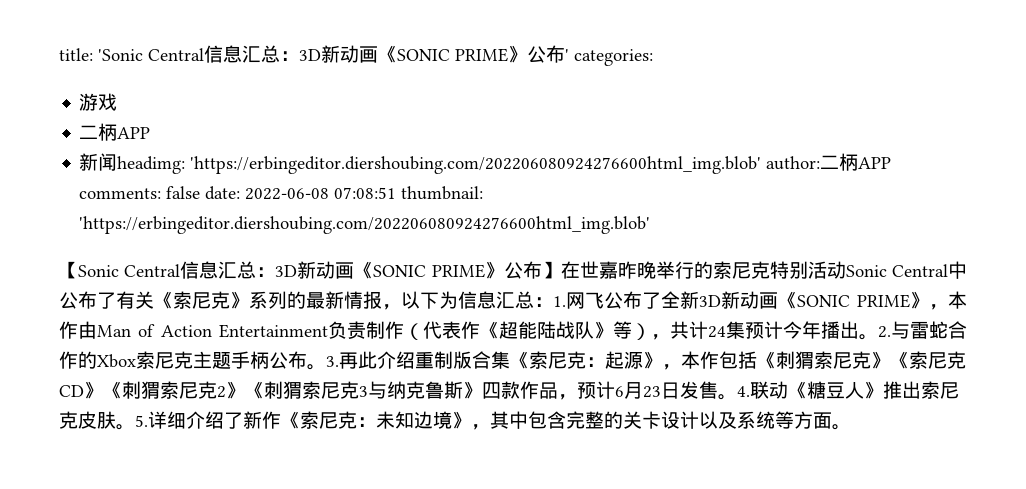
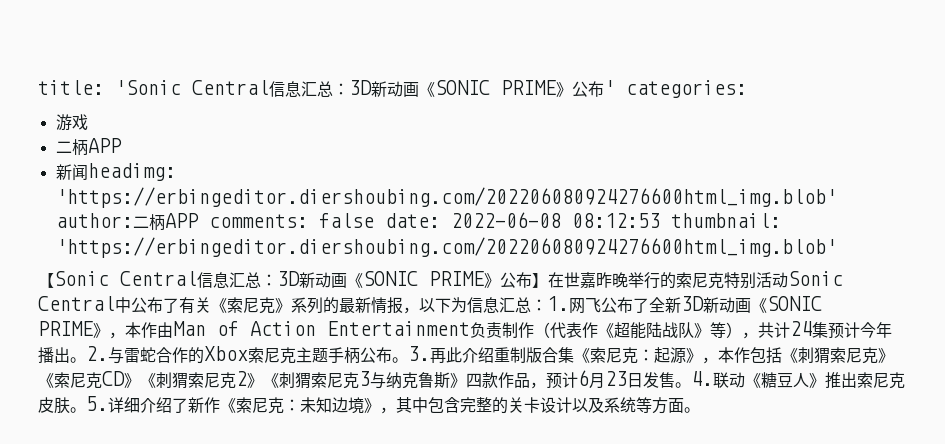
- 新闻headimg: 'https://erbingeditor.diershoubing.com/202206080924276600html_img.blob' author:二柄APP comments: false date: 2022-06-08 07:08:51 thumbnail: 'https://erbingeditor.diershoubing.com/202206080924276600html_img.blob'
+ 新闻headimg: 'https://erbingeditor.diershoubing.com/202206080924276600html_img.blob' author:二柄APP comments: false date: 2022-06-08 08:12:53 thumbnail: 'https://erbingeditor.diershoubing.com/202206080924276600html_img.blob'

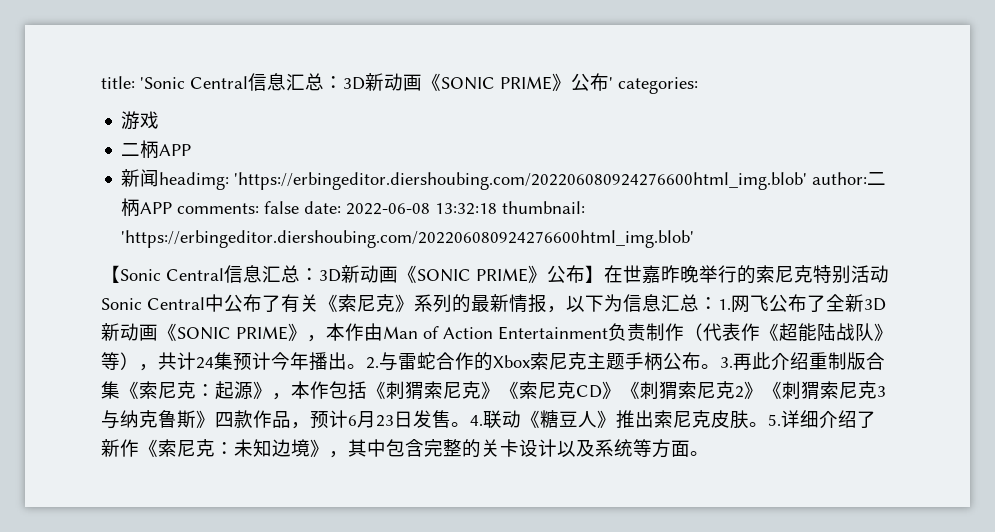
- 新闻headimg: 'https://erbingeditor.diershoubing.com/202206080924276600html_img.blob' author:二柄APP comments: false date: 2022-06-08 08:12:53 thumbnail: 'https://erbingeditor.diershoubing.com/202206080924276600html_img.blob'
+ 新闻headimg: 'https://erbingeditor.diershoubing.com/202206080924276600html_img.blob' author:二柄APP comments: false date: 2022-06-08 13:32:18 thumbnail: 'https://erbingeditor.diershoubing.com/202206080924276600html_img.blob'

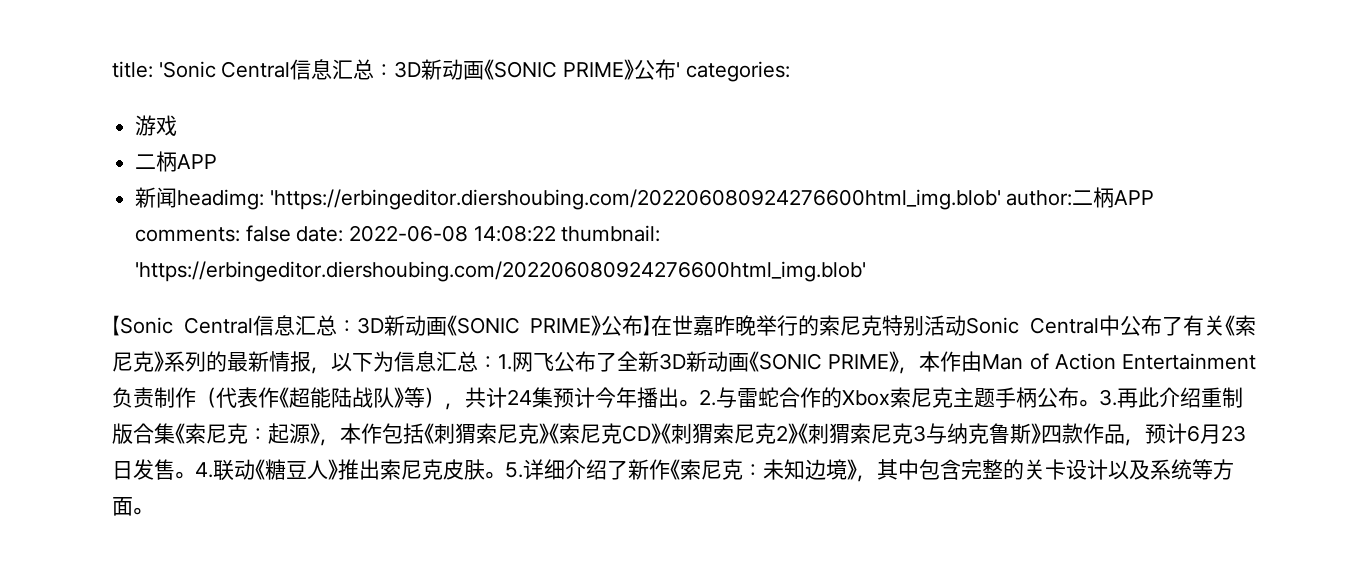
- 新闻headimg: 'https://erbingeditor.diershoubing.com/202206080924276600html_img.blob' author:二柄APP comments: false date: 2022-06-08 13:32:18 thumbnail: 'https://erbingeditor.diershoubing.com/202206080924276600html_img.blob'
+ 新闻headimg: 'https://erbingeditor.diershoubing.com/202206080924276600html_img.blob' author:二柄APP comments: false date: 2022-06-08 14:08:22 thumbnail: 'https://erbingeditor.diershoubing.com/202206080924276600html_img.blob'

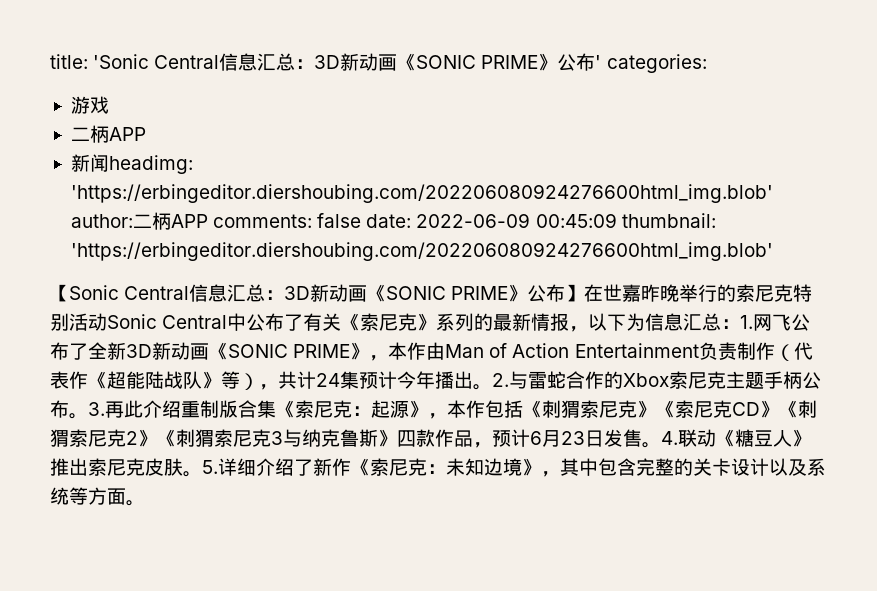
- 新闻headimg: 'https://erbingeditor.diershoubing.com/202206080924276600html_img.blob' author:二柄APP comments: false date: 2022-06-08 14:08:22 thumbnail: 'https://erbingeditor.diershoubing.com/202206080924276600html_img.blob'
+ 新闻headimg: 'https://erbingeditor.diershoubing.com/202206080924276600html_img.blob' author:二柄APP comments: false date: 2022-06-09 00:45:09 thumbnail: 'https://erbingeditor.diershoubing.com/202206080924276600html_img.blob'

